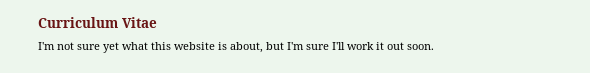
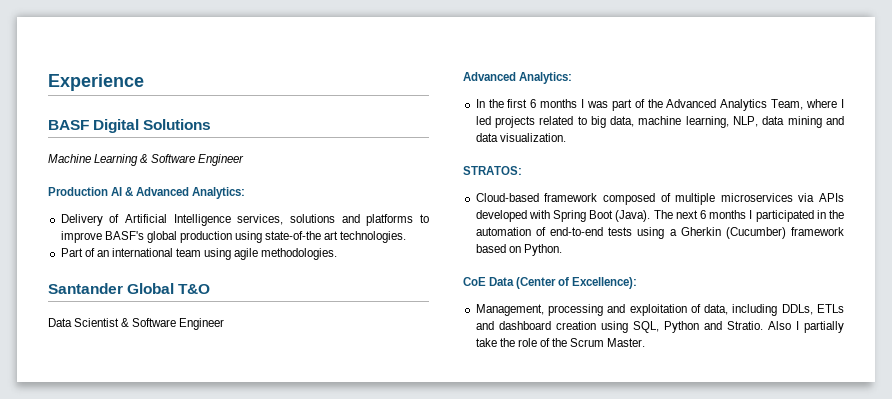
- Curriculum Vitae
- I'm not sure yet what this website is about, but I'm sure I'll work it out soon.
+ Experience
+ BASF Digital Solutions
+ Machine Learning & Software Engineer
+ Production AI & Advanced Analytics:
+ Delivery of Artificial Intelligence services, solutions and platforms to improve BASF's global production using state-of-the art technologies.
+ Part of an international team using agile methodologies.
+ Santander Global T&O
+ Data Scientist & Software Engineer
+ Advanced Analytics:
+ In the first 6 months I was part of the Advanced Analytics Team, where I led projects related to big data, machine learning, NLP, data mining and data visualization.
+ STRATOS:
+ Cloud-based framework composed of multiple microservices via APIs developed with Spring Boot (Java). The next 6 months I participated in the automation of end-to-end tests using a Gherkin (Cucumber) framework based on Python.
+ CoE Data (Center of Excellence):
+ Management, processing and exploitation of data, including DDLs, ETLs and dashboard creation using SQL, Python and Stratio. Also I partially take the role of the Scrum Master.

